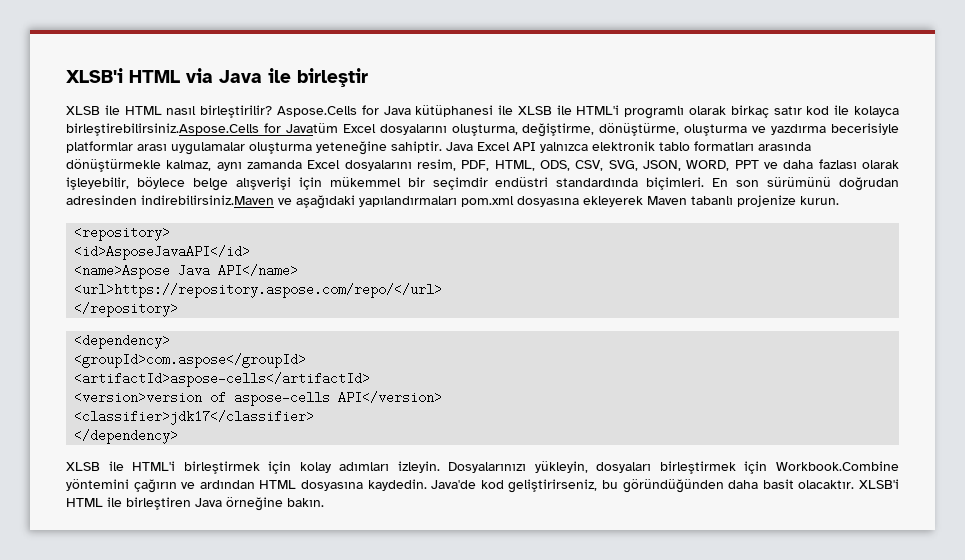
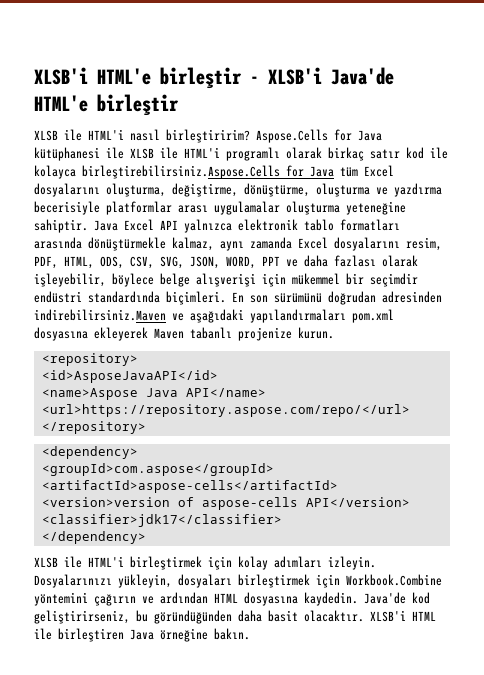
- XLSB'i HTML via Java ile birleştir
+ XLSB'i HTML'e birleştir - XLSB'i Java'de HTML'e birleştir
- XLSB ile HTML nasıl birleştirilir?
+ XLSB ile HTML'i nasıl birleştiririm?
- Aspose.Cells for Java kütüphanesi ile XLSB ile HTML'i programlı olarak birkaç satır kod ile kolayca birleştirebilirsiniz.Aspose.Cells for Javatüm Excel dosyalarını oluşturma, değiştirme, dönüştürme, oluşturma ve yazdırma becerisiyle platformlar arası uygulamalar oluşturma yeteneğine sahiptir.
+ Aspose.Cells for Java kütüphanesi ile XLSB ile HTML'i programlı olarak birkaç satır kod ile kolayca birleştirebilirsiniz.Aspose.Cells for Java tüm Excel dosyalarını oluşturma, değiştirme, dönüştürme, oluşturma ve yazdırma becerisiyle platformlar arası uygulamalar oluşturma yeteneğine sahiptir.

